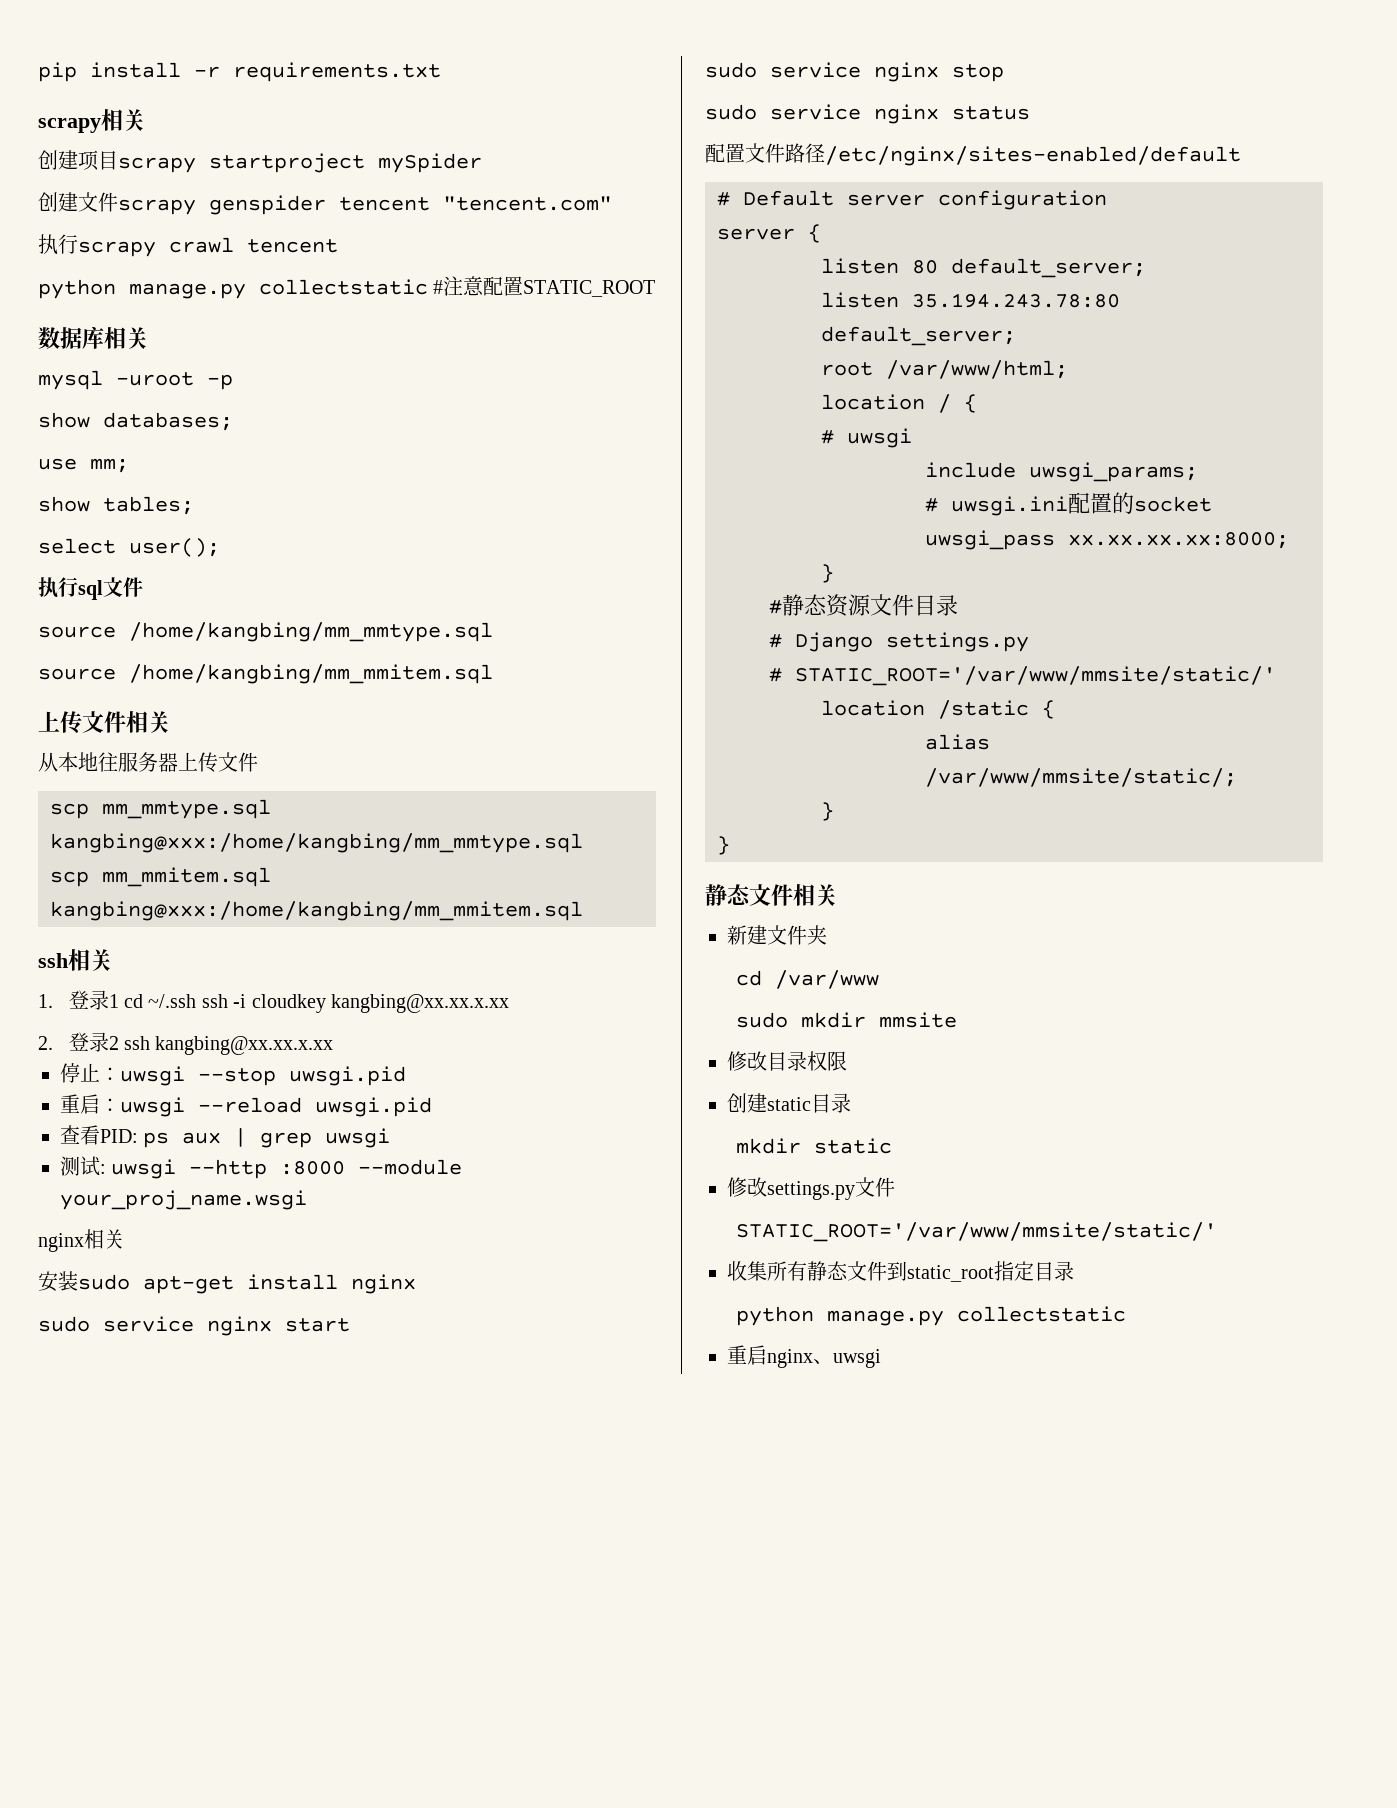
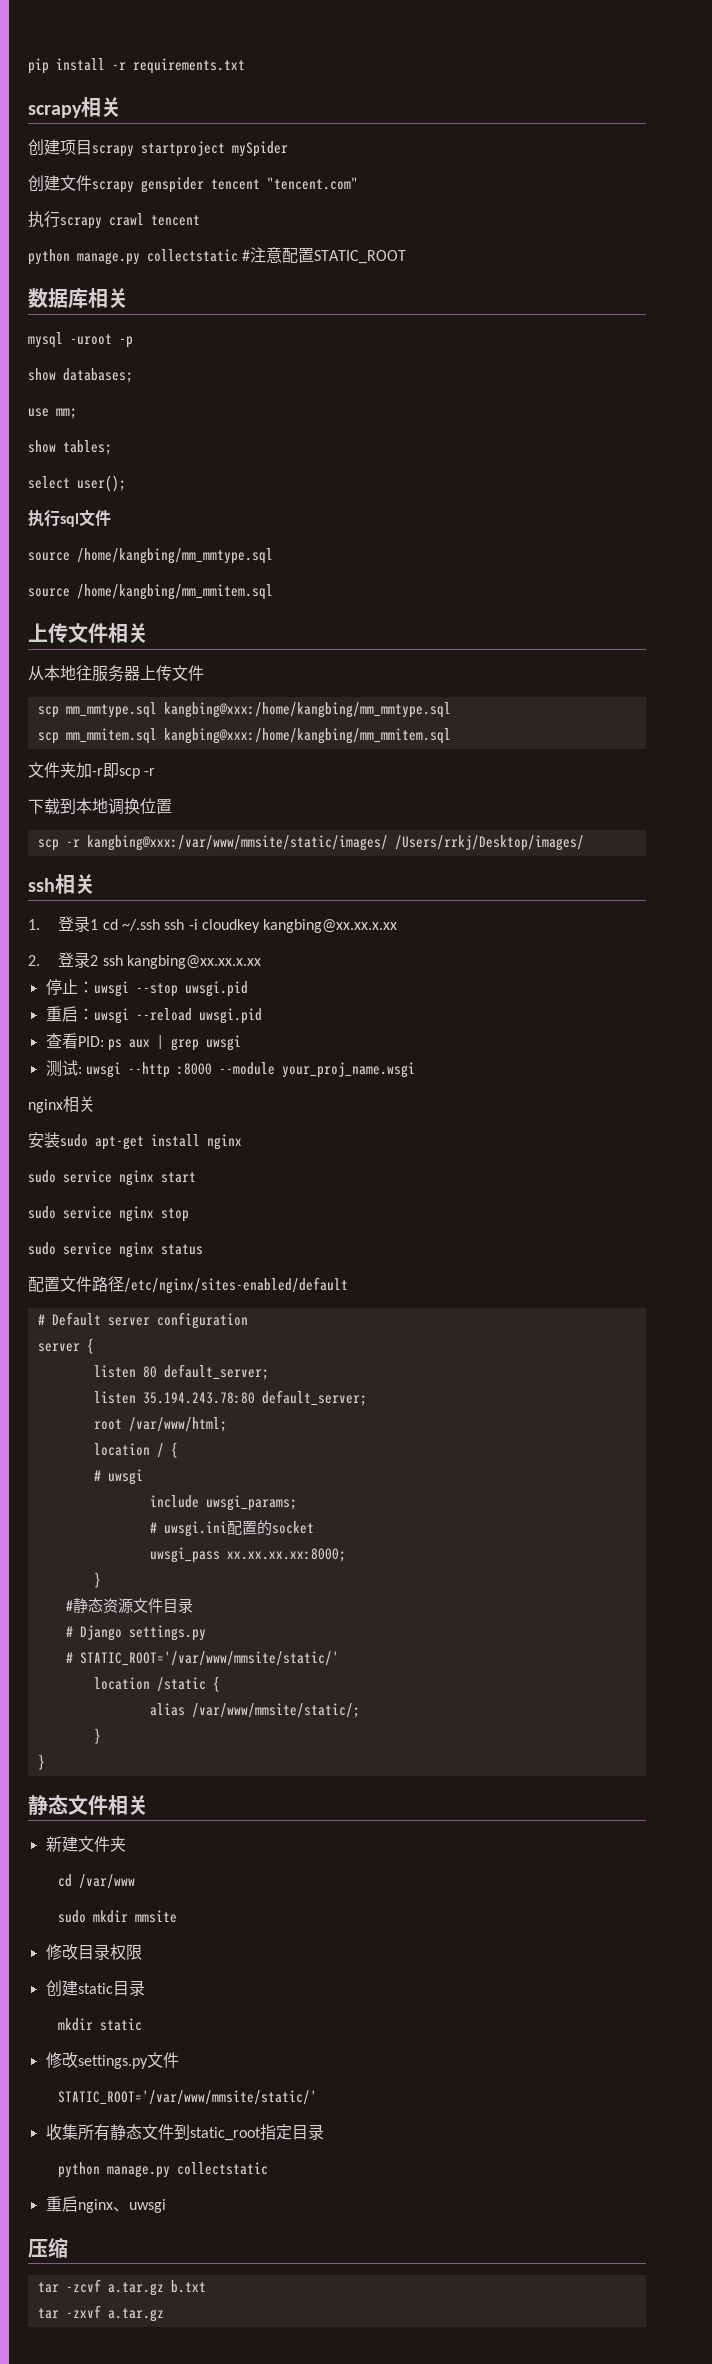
+ 文件夹加-r即scp -r
+ 下载到本地调换位置
+ scp -r kangbing@xxx:/var/www/mmsite/static/images/ /Users/rrkj/Desktop/images/
+ 压缩
+ tar -zcvf a.tar.gz b.txt
+ tar -zxvf a.tar.gz

